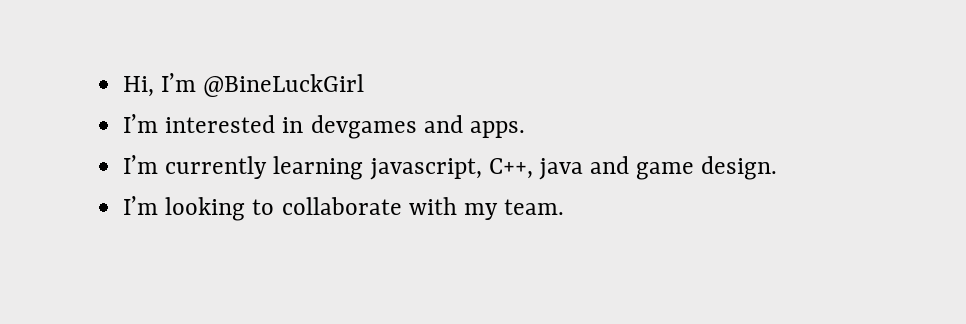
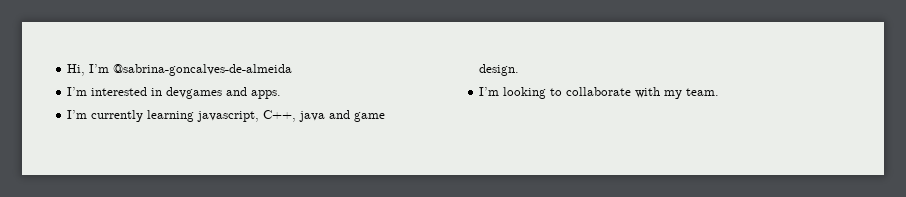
- Hi, I’m @BineLuckGirl
+ Hi, I’m @sabrina-goncalves-de-almeida

